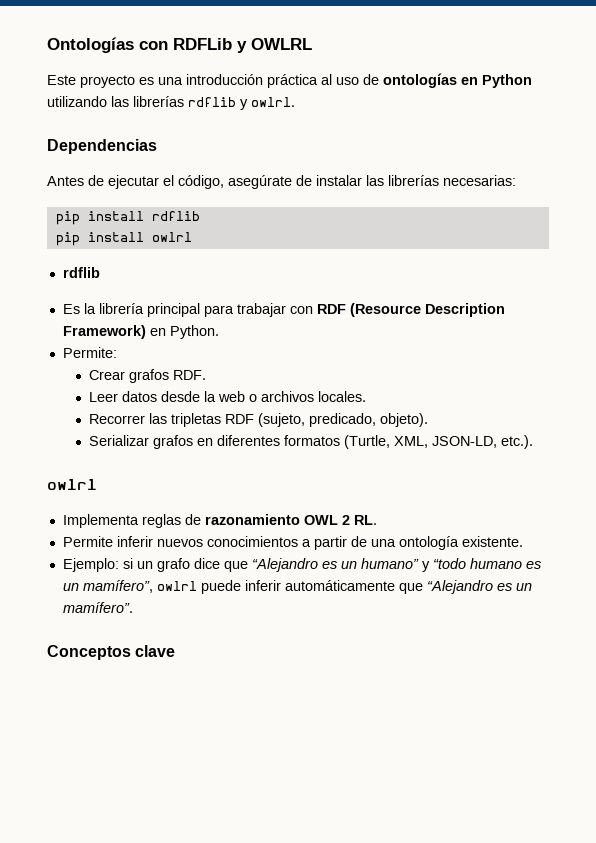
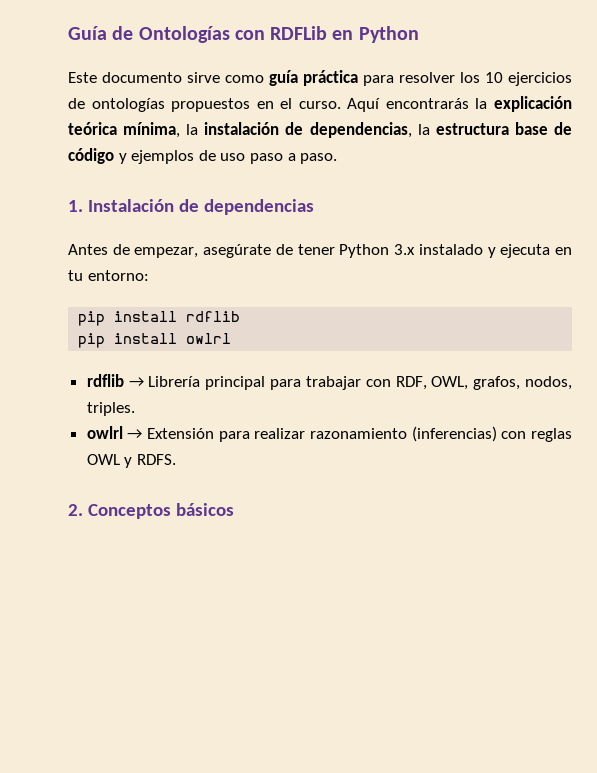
- Ontologías con RDFLib y OWLRL
+ Guía de Ontologías con RDFLib en Python
- Este proyecto es una introducción práctica al uso de ontologías en Python utilizando las librerías rdflib y owlrl.
- Dependencias
- Antes de ejecutar el código, asegúrate de instalar las librerías necesarias:
+ Este documento sirve como guía práctica para resolver los 10 ejercicios de ontologías propuestos en el curso. Aquí encontrarás la explicación teórica mínima, la instalación de dependencias, la estructura base de código y ejemplos de uso paso a paso.
+ 1. Instalación de dependencias
+ Antes de empezar, asegúrate de tener Python 3.x instalado y ejecuta en tu entorno:
  pip install owlrl
- rdflib
- Es la librería principal para trabajar con RDF (Resource Description Framework) en Python.
- Permite:
- Crear grafos RDF.
- Leer datos desde la web o archivos locales.
- Recorrer las tripletas RDF (sujeto, predicado, objeto).
- Serializar grafos en diferentes formatos (Turtle, XML, JSON-LD, etc.).
- owlrl
- Implementa reglas de razonamiento OWL 2 RL.
- Permite inferir nuevos conocimientos a partir de una ontología existente.
- Ejemplo: si un grafo dice que “Alejandro es un humano” y “todo humano es un mamífero”, owlrl puede inferir automáticamente que “Alejandro es un mamífero”.
- Conceptos clave
+ rdflib → Librería principal para trabajar con RDF, OWL, grafos, nodos, triples.
+ owlrl → Extensión para realizar razonamiento (inferencias) con reglas OWL y RDFS.
+ 2. Conceptos básicos

